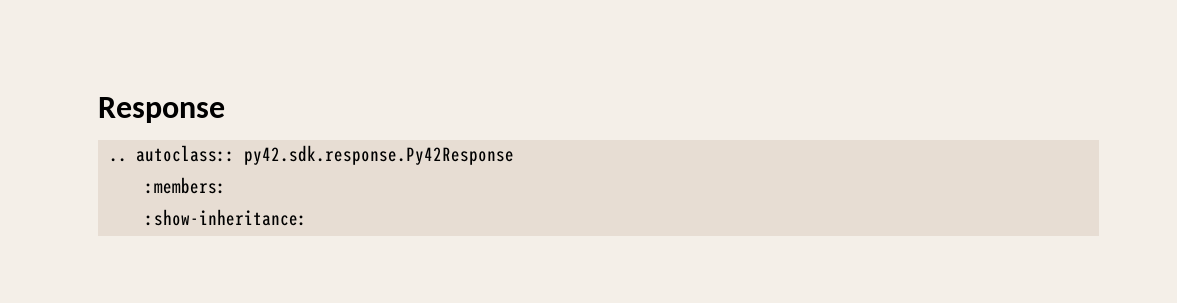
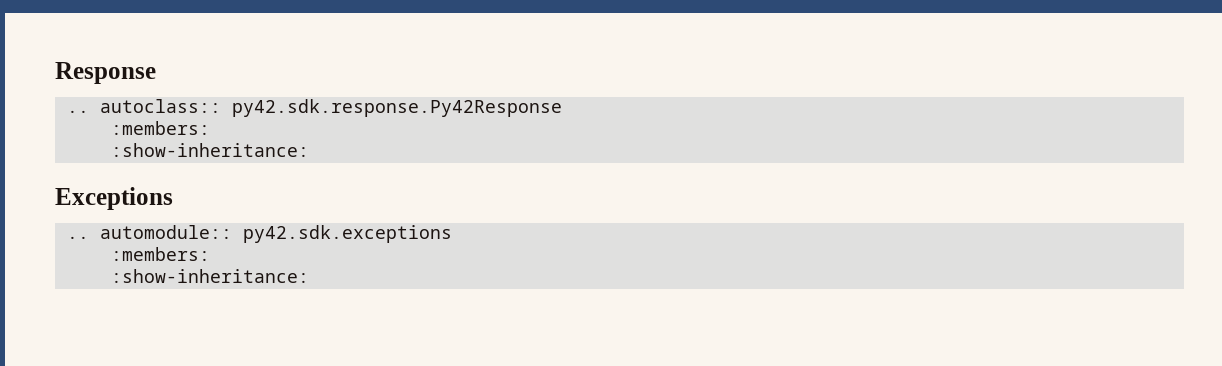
+ Exceptions
+ .. automodule:: py42.sdk.exceptions
+ :members:
+ :show-inheritance:

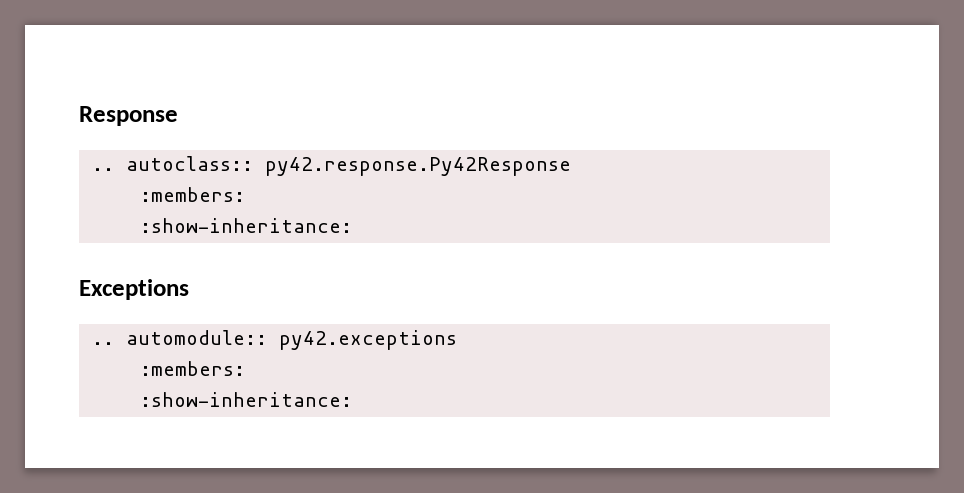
- .. autoclass:: py42.sdk.response.Py42Response
+ .. autoclass:: py42.response.Py42Response
- .. automodule:: py42.sdk.exceptions
+ .. automodule:: py42.exceptions

